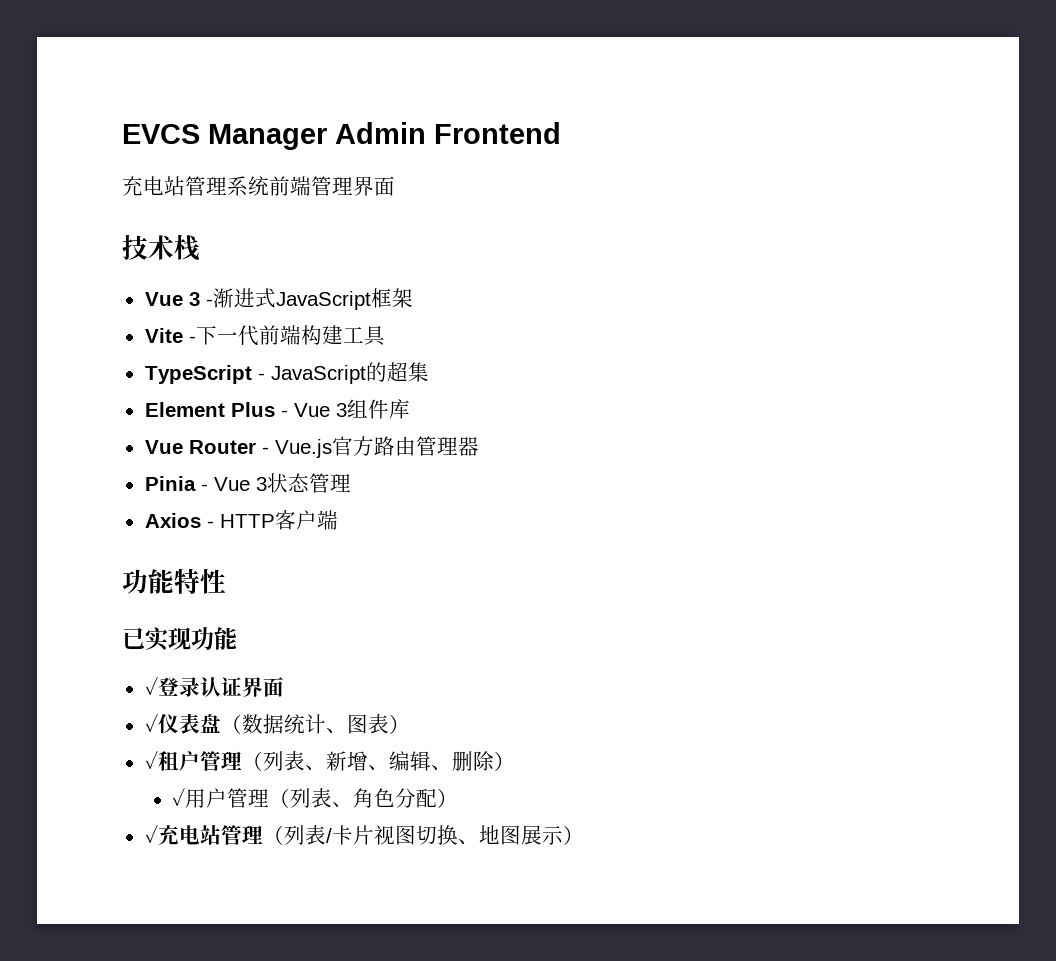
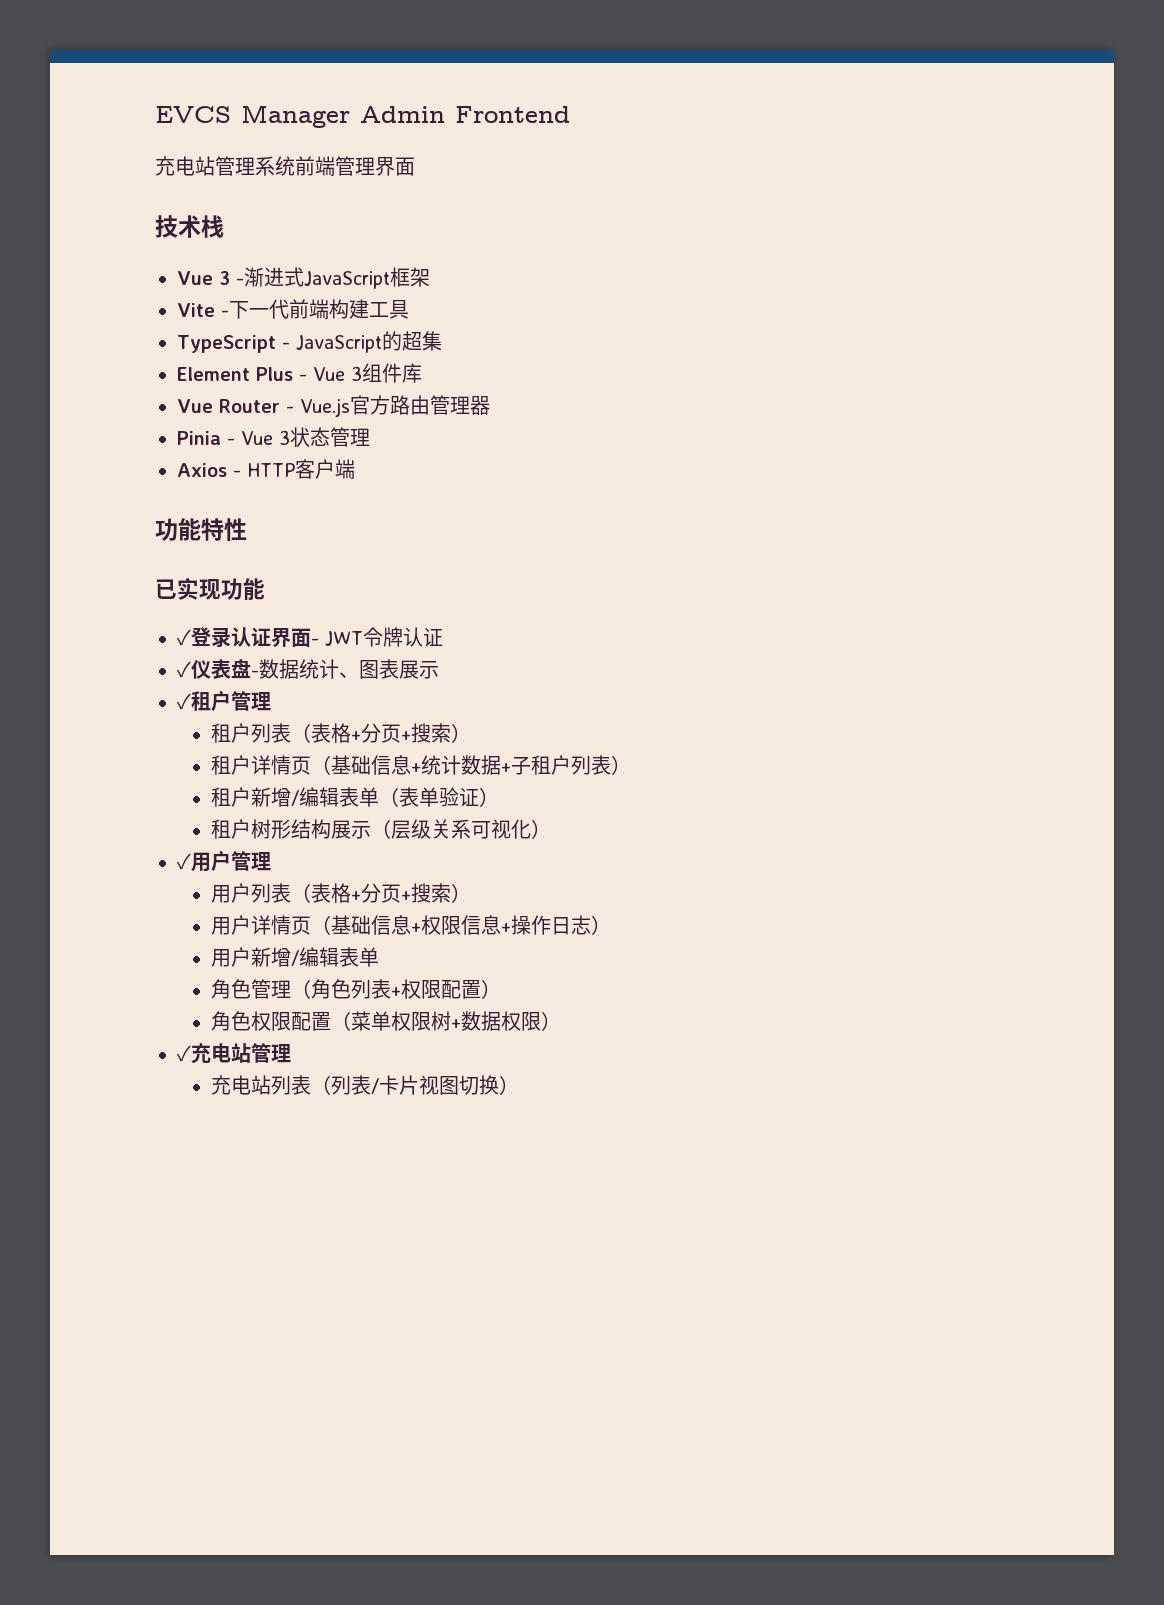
- ✓登录认证界面
+ ✓登录认证界面- JWT令牌认证
- ✓仪表盘（数据统计、图表）
+ ✓仪表盘-数据统计、图表展示
- ✓租户管理（列表、新增、编辑、删除）
- ✓用户管理（列表、角色分配）
+ ✓租户管理
+ 租户列表（表格+分页+搜索）
+ 租户详情页（基础信息+统计数据+子租户列表）
+ 租户新增/编辑表单（表单验证）
+ 租户树形结构展示（层级关系可视化）
+ ✓用户管理
+ 用户列表（表格+分页+搜索）
+ 用户详情页（基础信息+权限信息+操作日志）
+ 用户新增/编辑表单
+ 角色管理（角色列表+权限配置）
+ 角色权限配置（菜单权限树+数据权限）
- ✓充电站管理（列表/卡片视图切换、地图展示）
+ ✓充电站管理
+ 充电站列表（列表/卡片视图切换）

